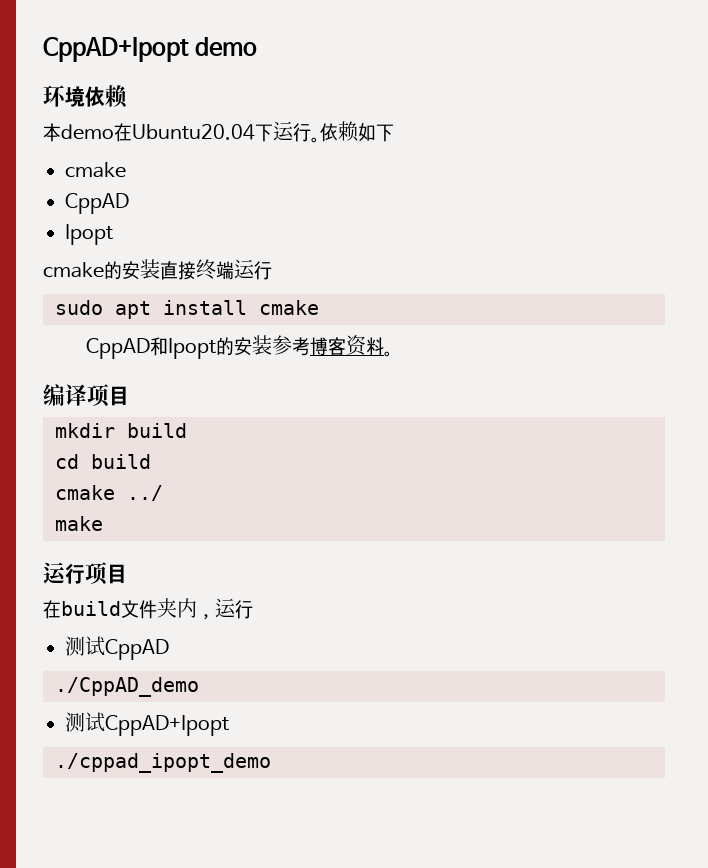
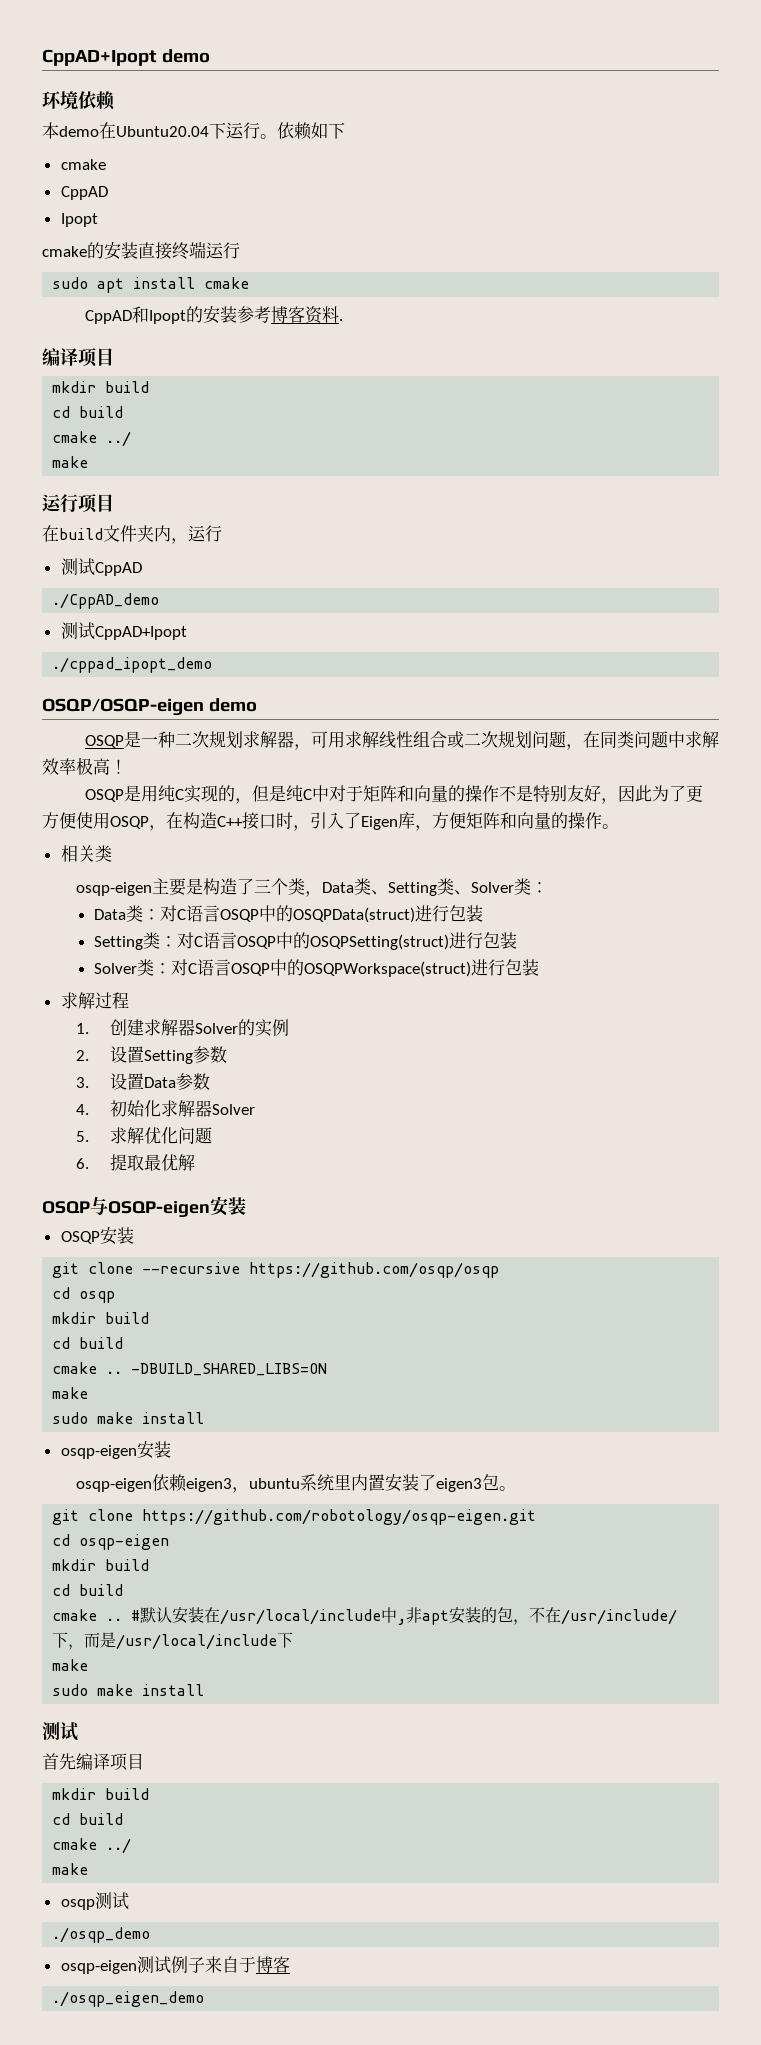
- CppAD和Ipopt的安装参考博客资料。
+ CppAD和Ipopt的安装参考博客资料.
+ OSQP/OSQP-eigen demo
+ OSQP是一种二次规划求解器，可用求解线性组合或二次规划问题，在同类问题中求解效率极高！
+ OSQP是用纯C实现的，但是纯C中对于矩阵和向量的操作不是特别友好，因此为了更方便使用OSQP，在构造C++接口时，引入了Eigen库，方便矩阵和向量的操作。
+ 相关类
+ osqp-eigen主要是构造了三个类，Data类、Setting类、Solver类：
+ Data类：对C语言OSQP中的OSQPData(struct)进行包装
+ Setting类：对C语言OSQP中的OSQPSetting(struct)进行包装
+ Solver类：对C语言OSQP中的OSQPWorkspace(struct)进行包装
+ 求解过程
+ 1.创建求解器Solver的实例
+ 2.设置Setting参数
+ 3.设置Data参数
+ 4.初始化求解器Solver
+ 5.求解优化问题
+ 6.提取最优解
+ OSQP与OSQP-eigen安装
+ OSQP安装
+ git clone --recursive https://github.com/osqp/osqp
+ cd osqp
+ mkdir build
+ cd build
+ cmake .. -DBUILD_SHARED_LIBS=ON
+ make
+ sudo make install
+ osqp-eigen安装
+ osqp-eigen依赖eigen3，ubuntu系统里内置安装了eigen3包。
+ git clone https://github.com/robotology/osqp-eigen.git
+ cd osqp-eigen
+ mkdir build
+ cd build
+ cmake .. #默认安装在/usr/local/include中,非apt安装的包，不在/usr/include/下，而是/usr/local/include下
+ make
+ sudo make install
+ 测试
+ 首先编译项目
+ mkdir build
+ cd build
+ cmake ../
+ make
+ osqp测试
+ ./osqp_demo
+ osqp-eigen测试例子来自于博客
+ ./osqp_eigen_demo

